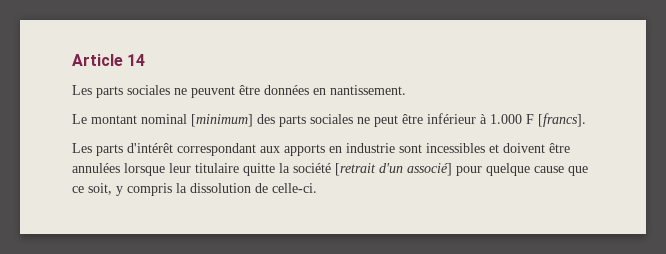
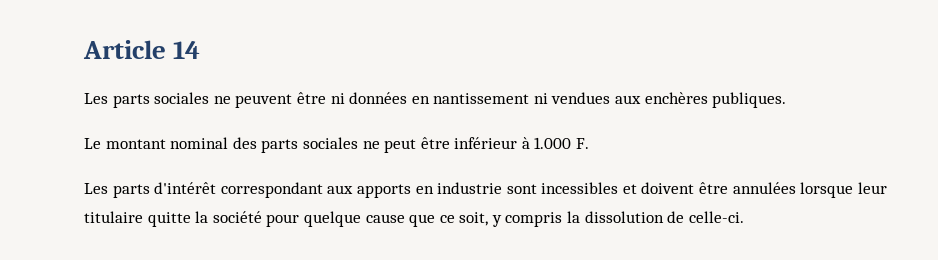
- Les parts sociales ne peuvent être données en nantissement.
+ Les parts sociales ne peuvent être ni données en nantissement ni vendues aux enchères publiques.
- Le montant nominal [minimum] des parts sociales ne peut être inférieur à 1.000 F [francs].
+ Le montant nominal des parts sociales ne peut être inférieur à 1.000 F.
- Les parts d'intérêt correspondant aux apports en industrie sont incessibles et doivent être annulées lorsque leur titulaire quitte la société [retrait d'un associé] pour quelque cause que ce soit, y compris la dissolution de celle-ci.
+ Les parts d'intérêt correspondant aux apports en industrie sont incessibles et doivent être annulées lorsque leur titulaire quitte la société pour quelque cause que ce soit, y compris la dissolution de celle-ci.

